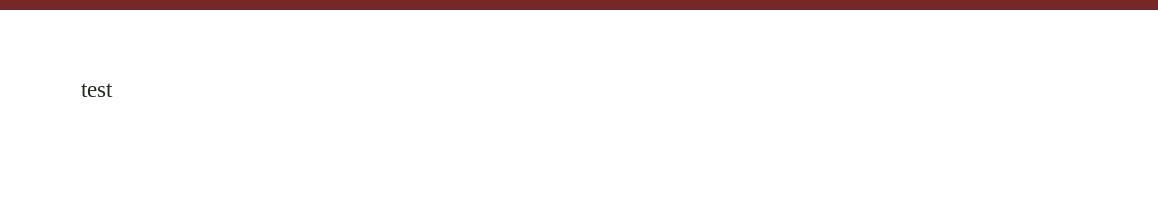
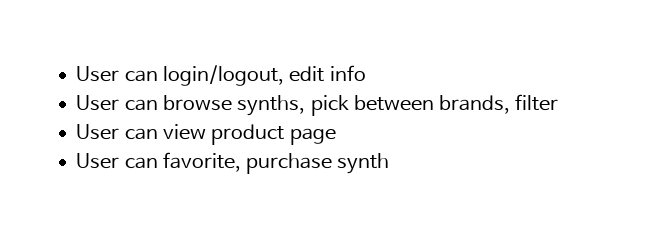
- test
+ User can login/logout, edit info
+ User can browse synths, pick between brands, filter
+ User can view product page
+ User can favorite, purchase synth

